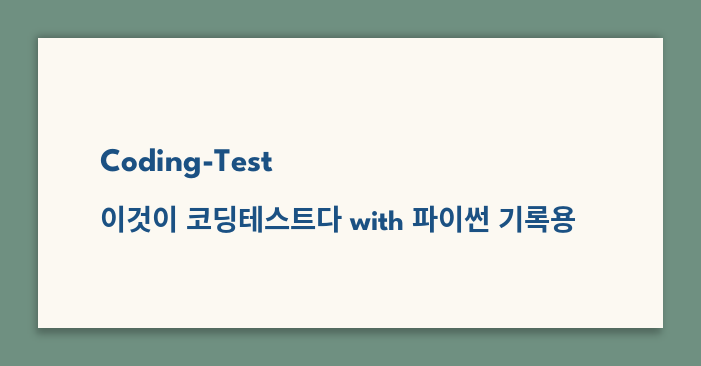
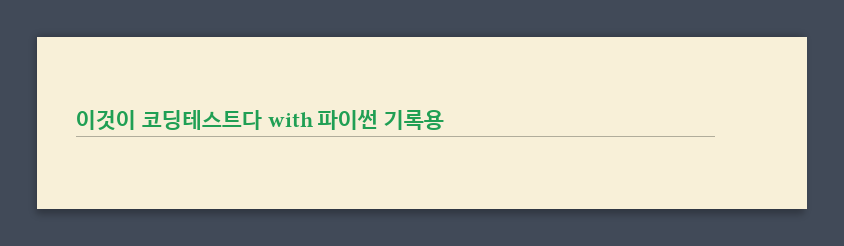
- Coding-Test

